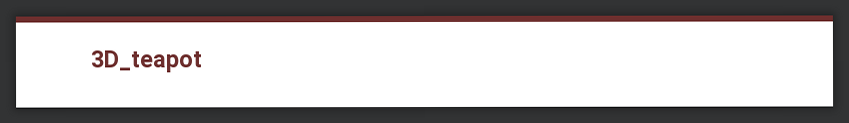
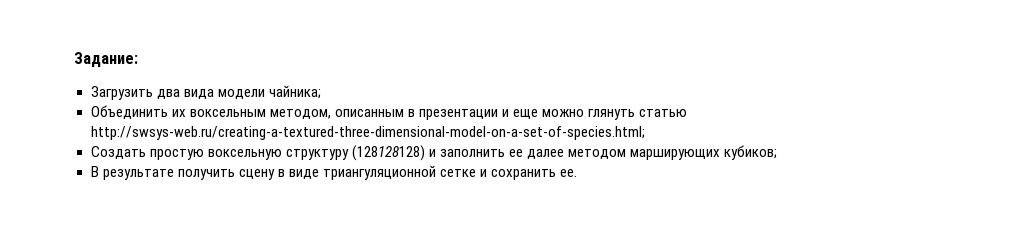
- 3D_teapot
+ Задание:
+ Загрузить два вида модели чайника;
+ Объединить их воксельным методом, описанным в презентации и еще можно глянуть статью http://swsys-web.ru/creating-a-textured-three-dimensional-model-on-a-set-of-species.html;
+ Создать простую воксельную структуру (128128128) и заполнить ее далее методом марширующих кубиков;
+ В результате получить сцену в виде триангуляционной сетке и сохранить ее.

